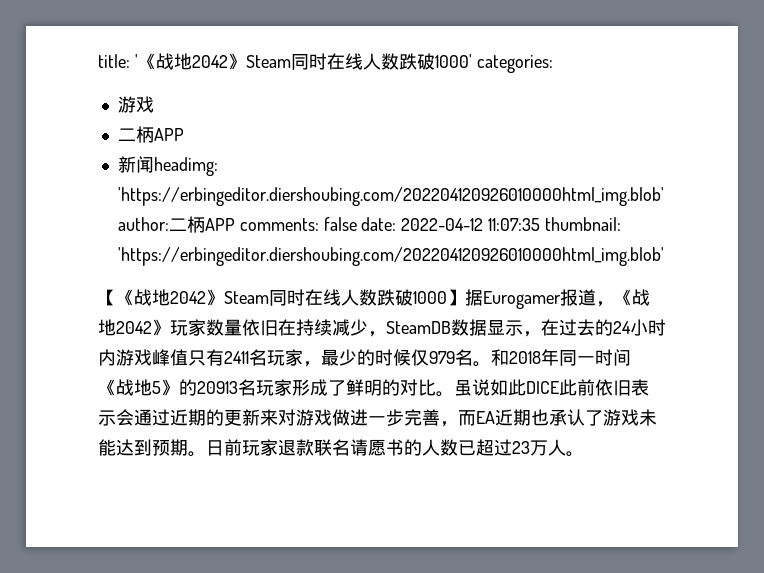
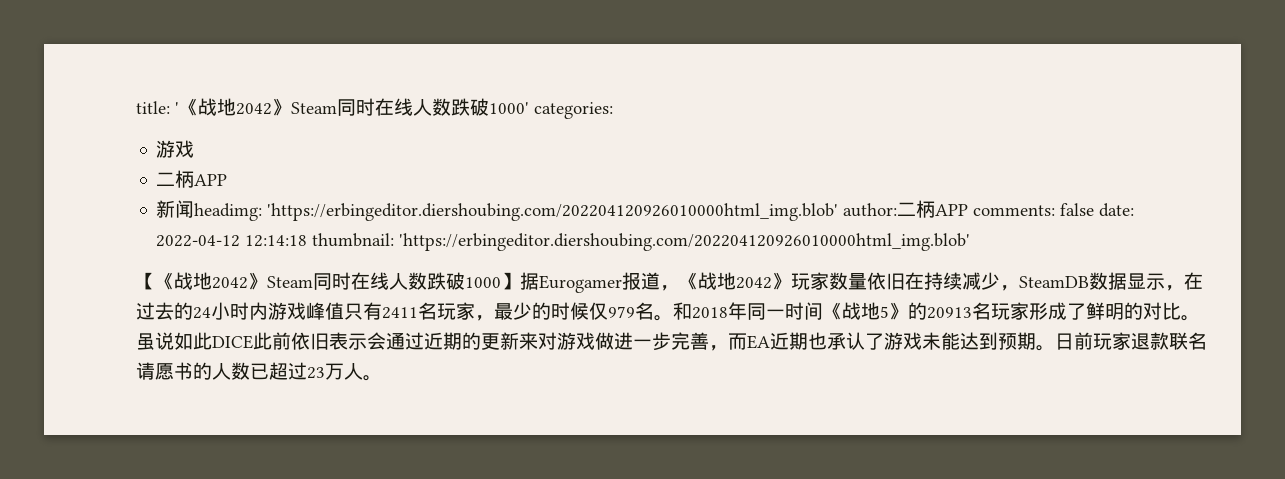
- 新闻headimg: 'https://erbingeditor.diershoubing.com/202204120926010000html_img.blob' author:二柄APP comments: false date: 2022-04-12 11:07:35 thumbnail: 'https://erbingeditor.diershoubing.com/202204120926010000html_img.blob'
+ 新闻headimg: 'https://erbingeditor.diershoubing.com/202204120926010000html_img.blob' author:二柄APP comments: false date: 2022-04-12 12:14:18 thumbnail: 'https://erbingeditor.diershoubing.com/202204120926010000html_img.blob'

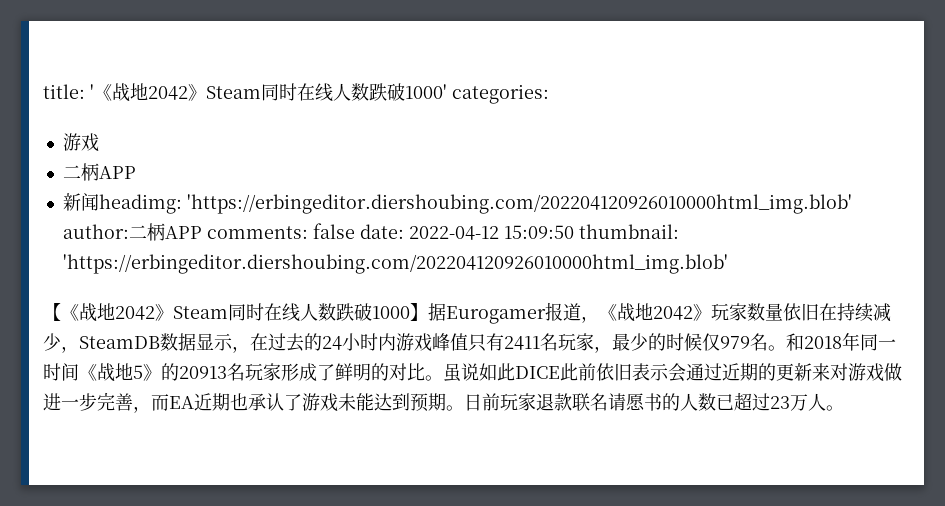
- 新闻headimg: 'https://erbingeditor.diershoubing.com/202204120926010000html_img.blob' author:二柄APP comments: false date: 2022-04-12 12:14:18 thumbnail: 'https://erbingeditor.diershoubing.com/202204120926010000html_img.blob'
+ 新闻headimg: 'https://erbingeditor.diershoubing.com/202204120926010000html_img.blob' author:二柄APP comments: false date: 2022-04-12 15:09:50 thumbnail: 'https://erbingeditor.diershoubing.com/202204120926010000html_img.blob'

